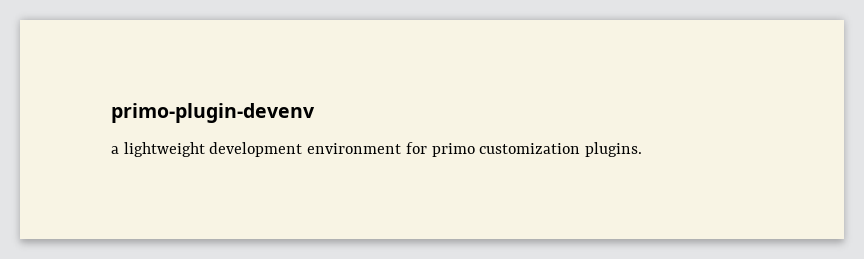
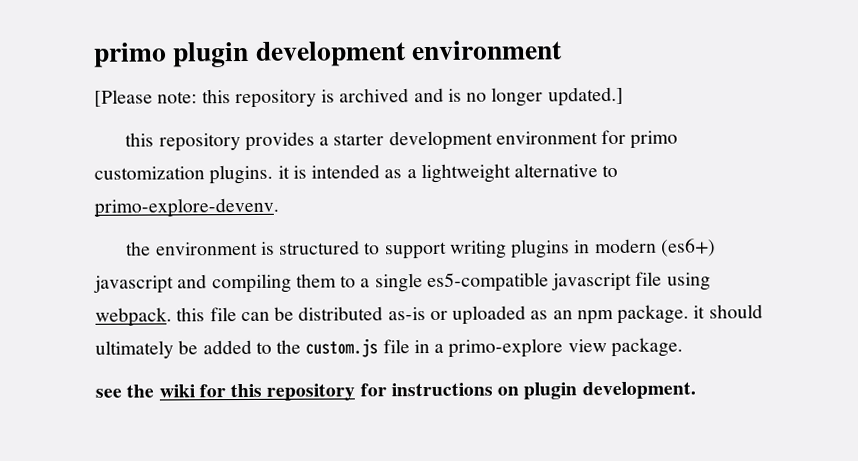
- primo-plugin-devenv
- a lightweight development environment for primo customization plugins.
+ primo plugin development environment
+ [Please note: this repository is archived and is no longer updated.]
+ this repository provides a starter development environment for primo customization plugins. it is intended as a lightweight alternative to primo-explore-devenv.
+ the environment is structured to support writing plugins in modern (es6+) javascript and compiling them to a single es5-compatible javascript file using webpack. this file can be distributed as-is or uploaded as an npm package. it should ultimately be added to the custom.js file in a primo-explore view package.
+ see the wiki for this repository for instructions on plugin development.

